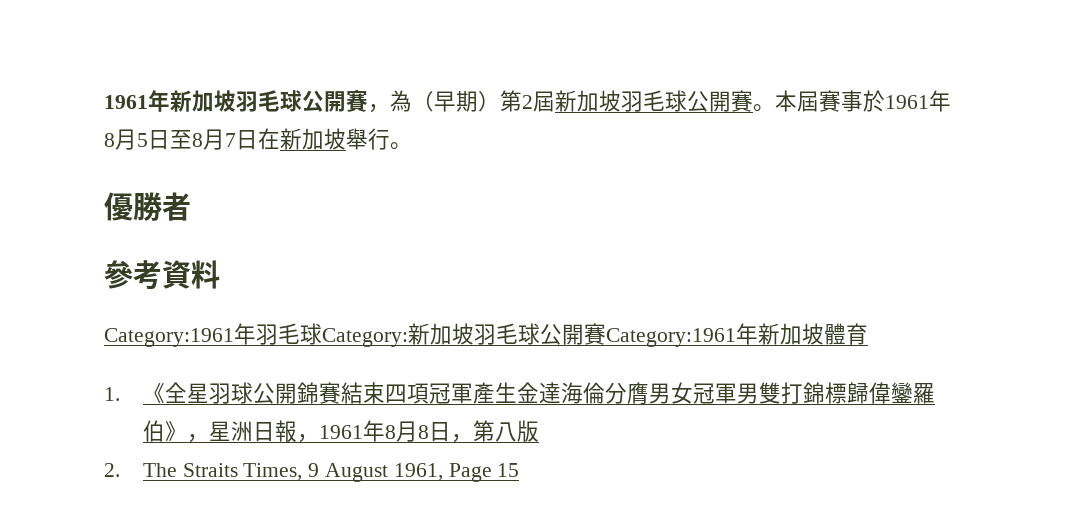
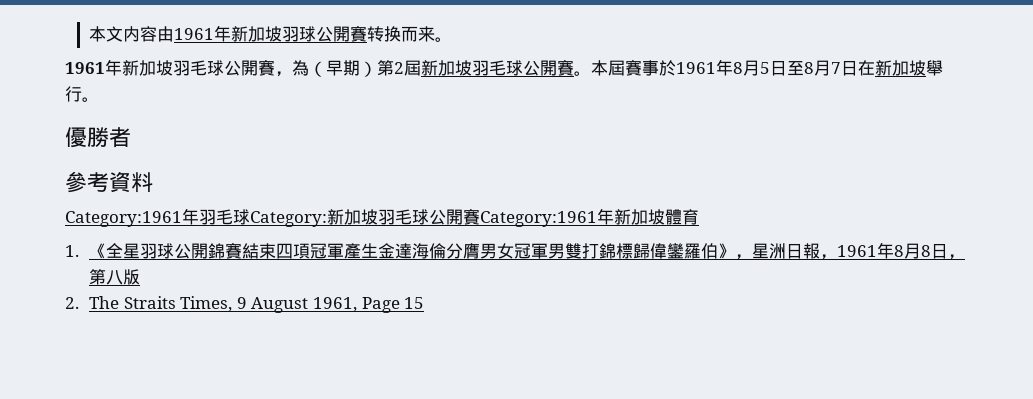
+ 本文内容由1961年新加坡羽球公開賽转换而来。

